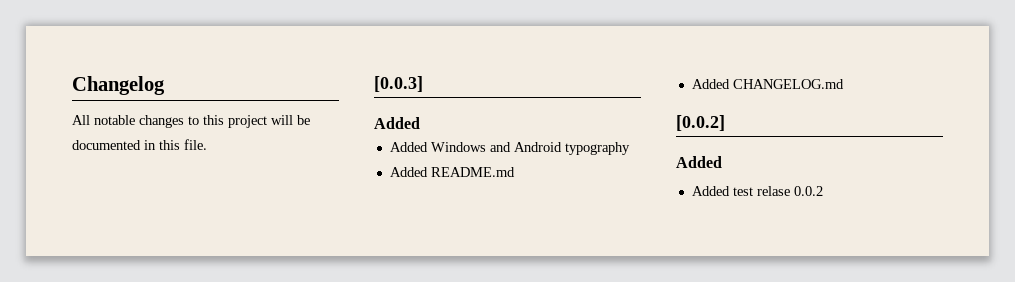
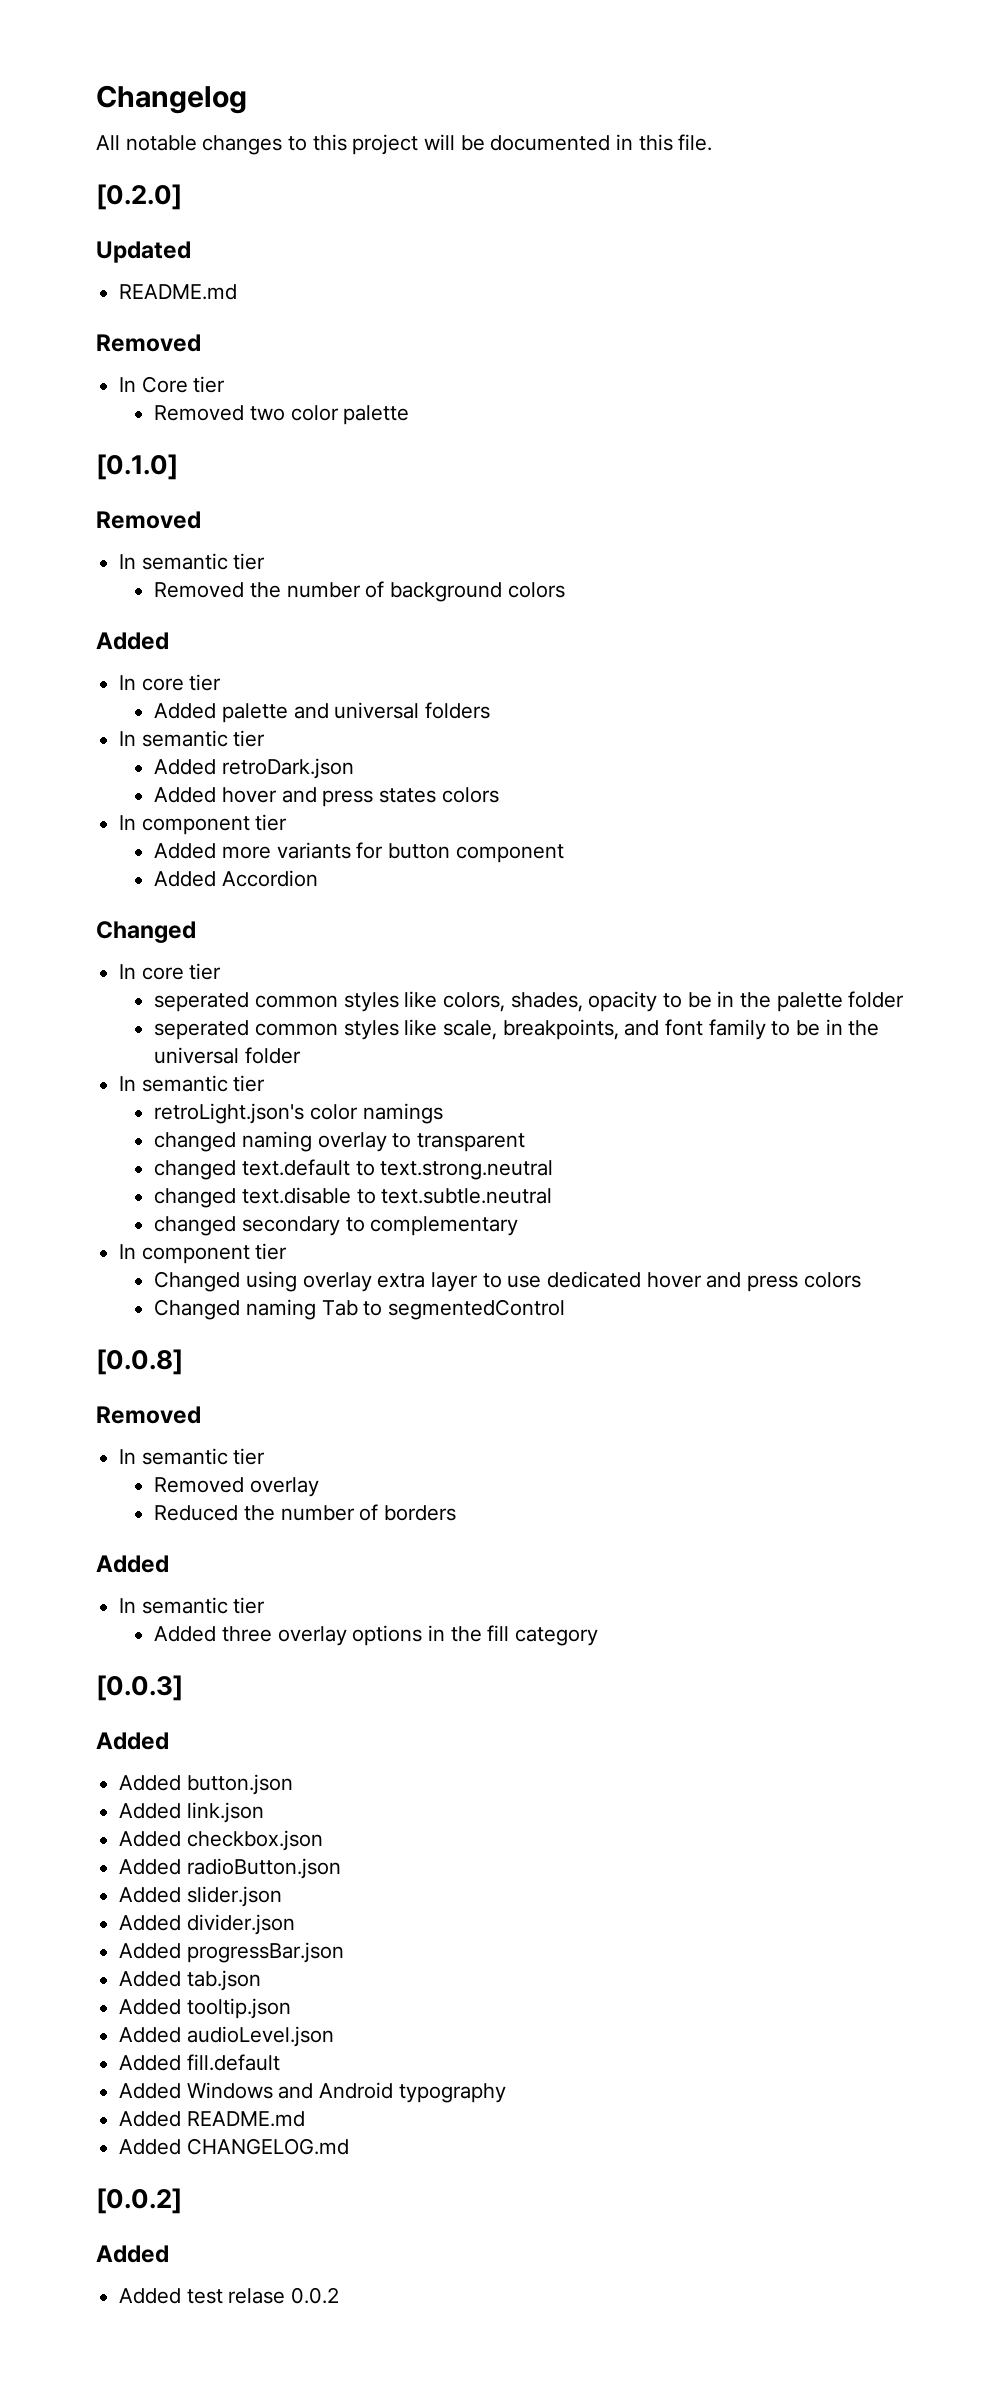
+ [0.2.0]
+ Updated
+ README.md
+ Removed
+ In Core tier
+ Removed two color palette
+ [0.1.0]
+ Removed
+ In semantic tier
+ Removed the number of background colors
+ Added
+ In core tier
+ Added palette and universal folders
+ In semantic tier
+ Added retroDark.json
+ Added hover and press states colors
+ In component tier
+ Added more variants for button component
+ Added Accordion
+ Changed
+ In core tier
+ seperated common styles like colors, shades, opacity to be in the palette folder
+ seperated common styles like scale, breakpoints, and font family to be in the universal folder
+ In semantic tier
+ retroLight.json's color namings
+ changed naming overlay to transparent
+ changed text.default to text.strong.neutral
+ changed text.disable to text.subtle.neutral
+ changed secondary to complementary
+ In component tier
+ Changed using overlay extra layer to use dedicated hover and press colors
+ Changed naming Tab to segmentedControl
+ [0.0.8]
+ Removed
+ In semantic tier
+ Removed overlay
+ Reduced the number of borders
+ Added
+ In semantic tier
+ Added three overlay options in the fill category
  [0.0.3]
  Added
+ Added button.json
+ Added link.json
+ Added checkbox.json
+ Added radioButton.json
+ Added slider.json
+ Added divider.json
+ Added progressBar.json
+ Added tab.json
+ Added tooltip.json
+ Added audioLevel.json
+ Added fill.default

